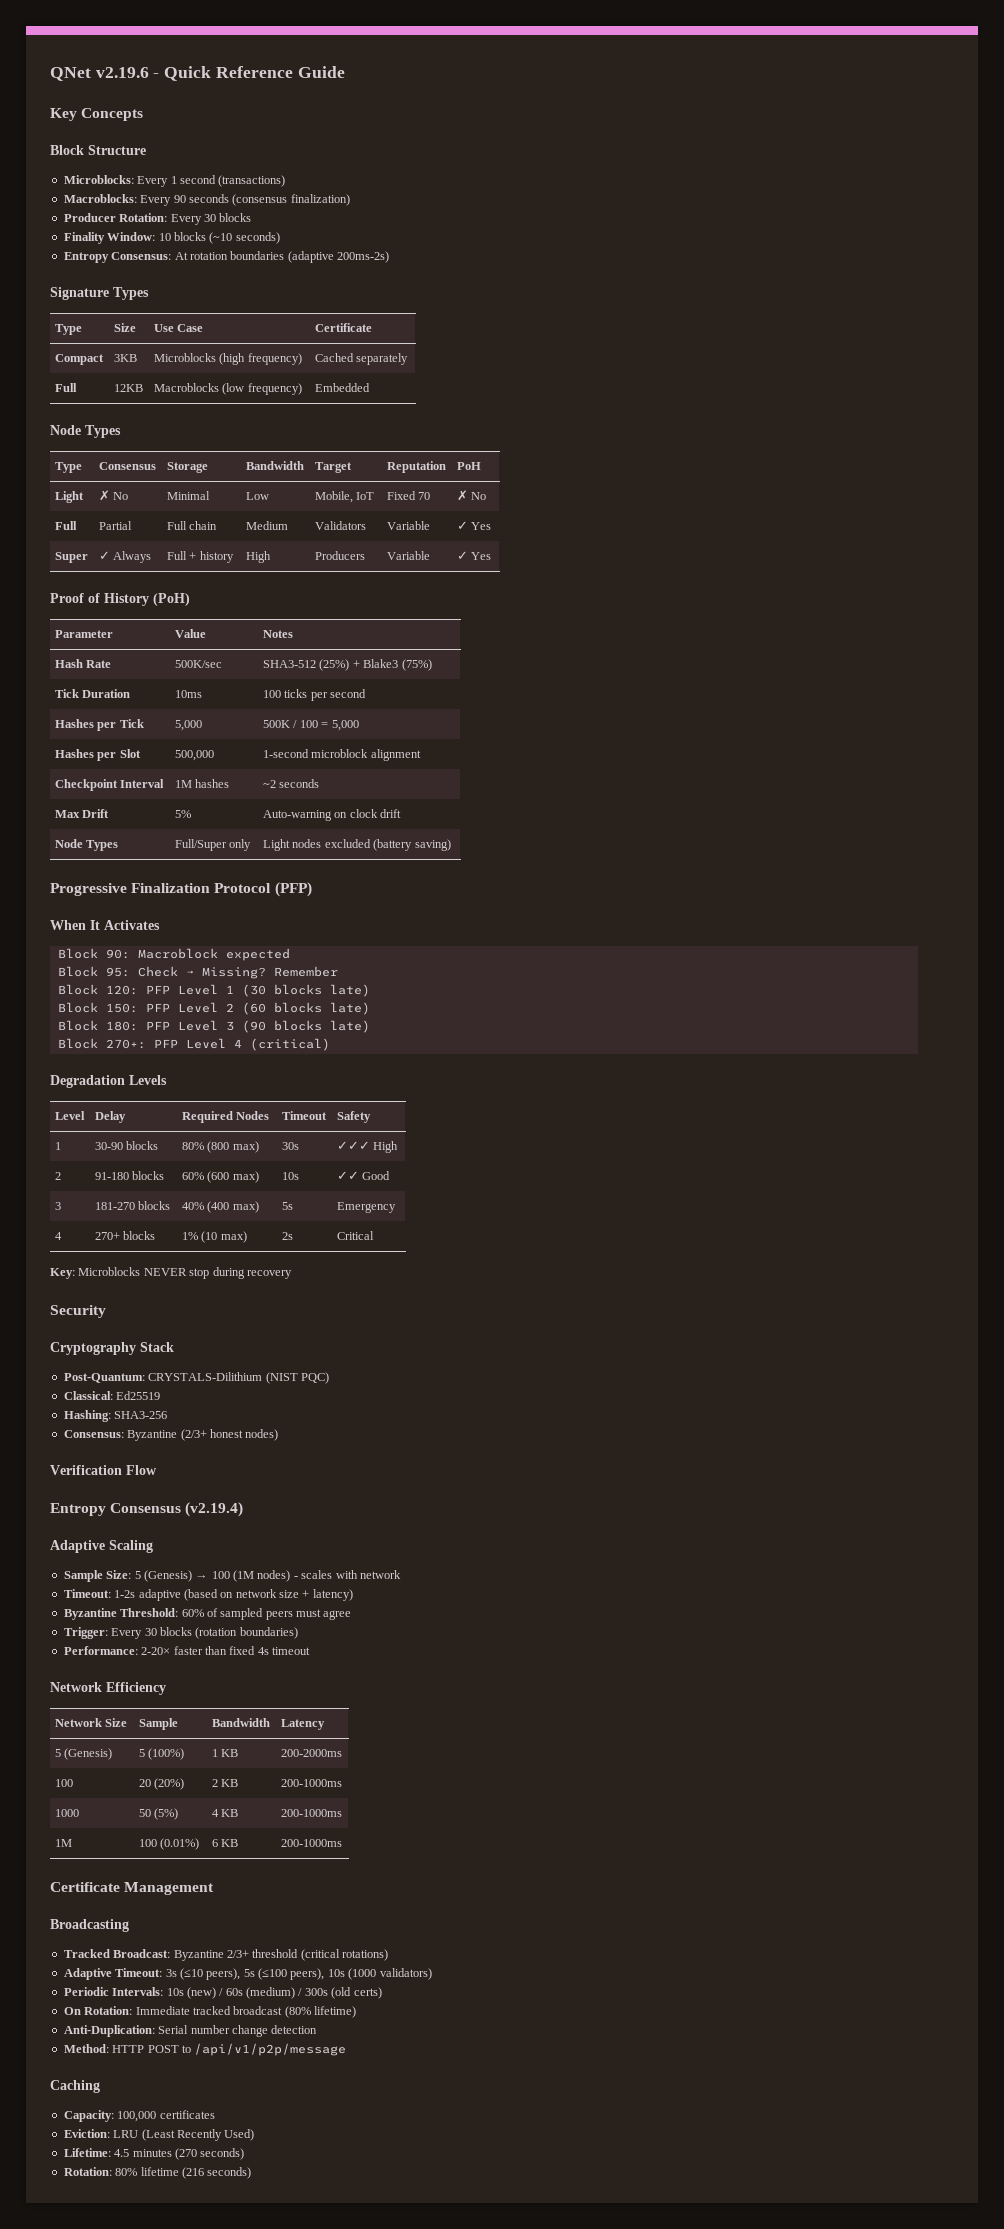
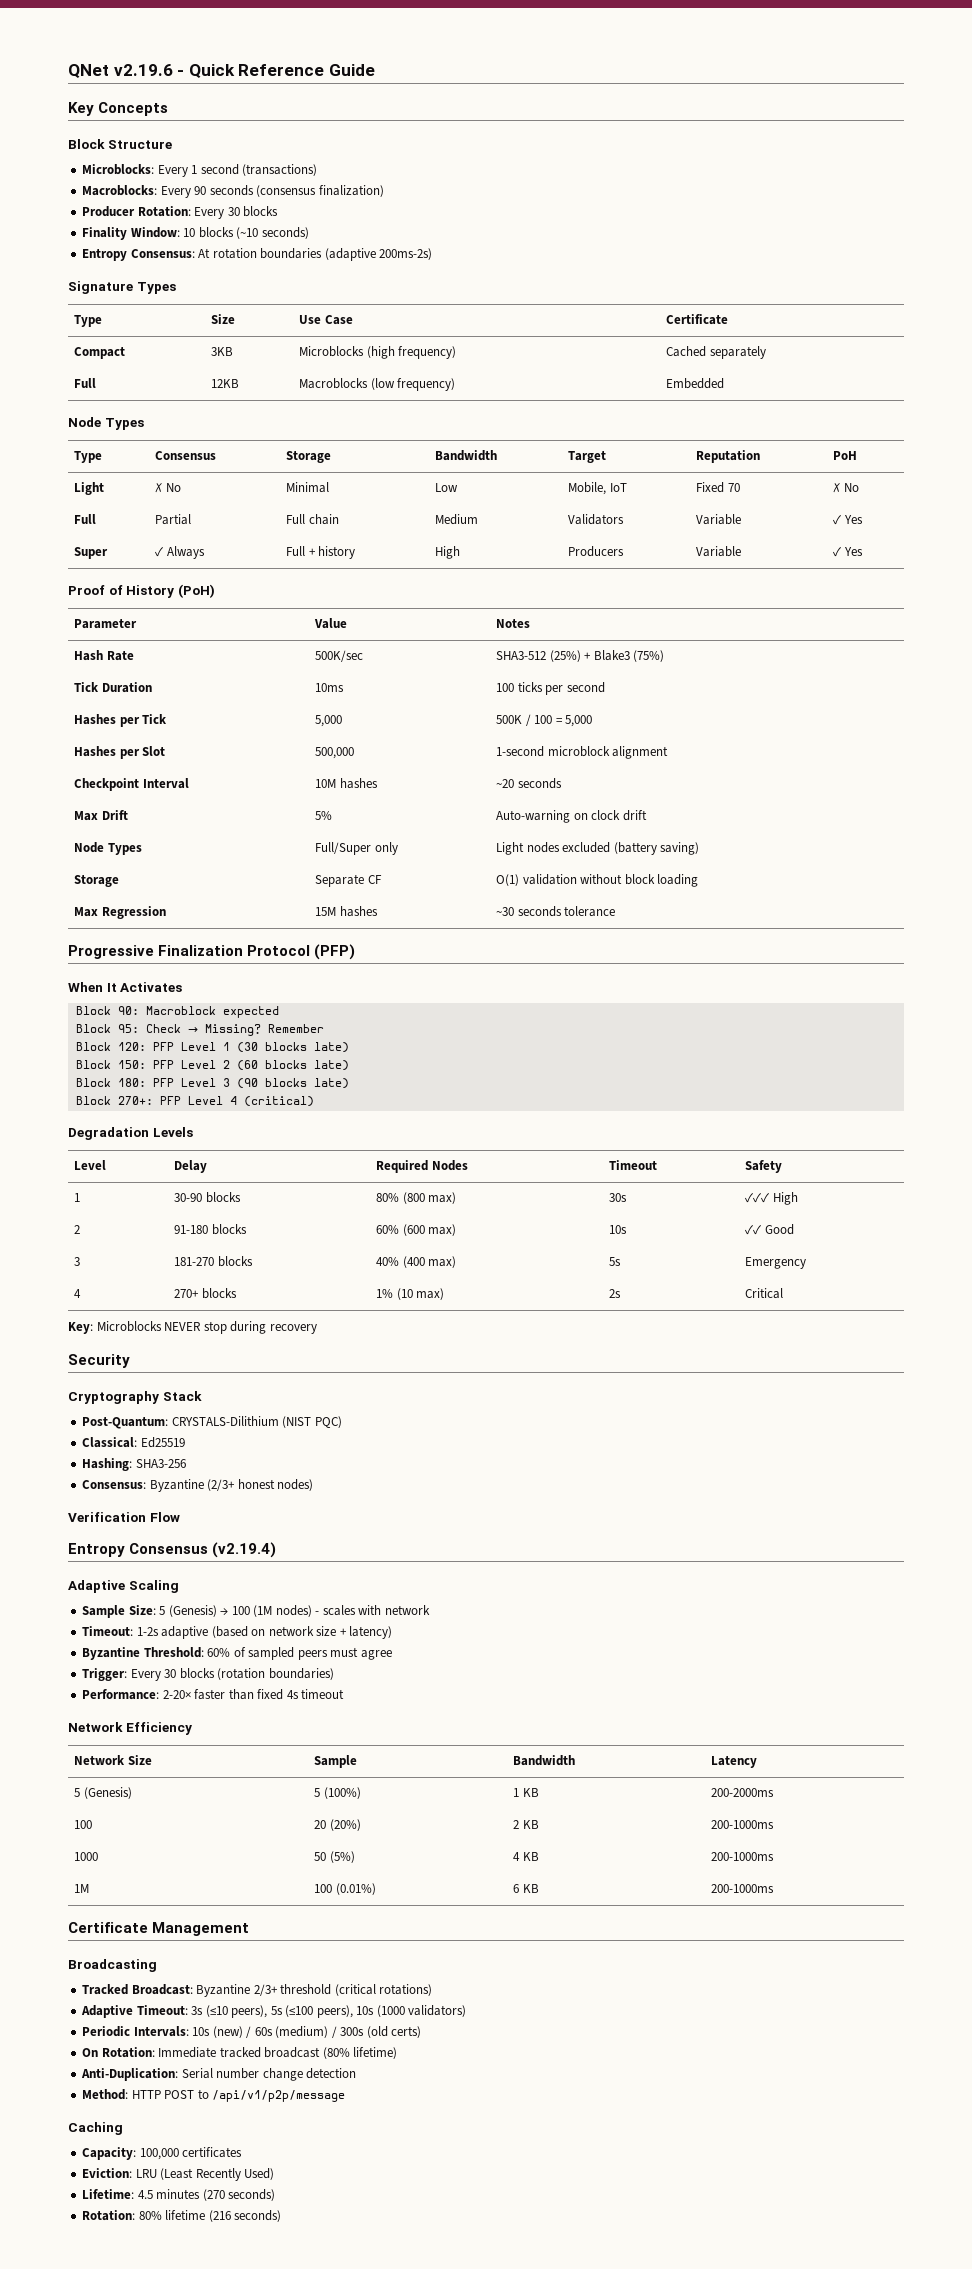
- Checkpoint Interval | 1M hashes | ~2 seconds
+ Checkpoint Interval | 10M hashes | ~20 seconds
+ Storage | Separate CF | O(1) validation without block loading
+ Max Regression | 15M hashes | ~30 seconds tolerance

